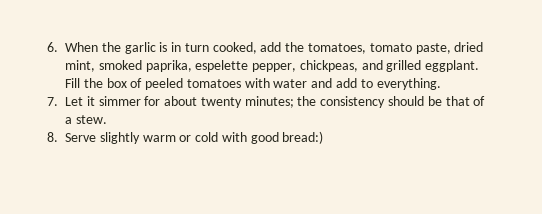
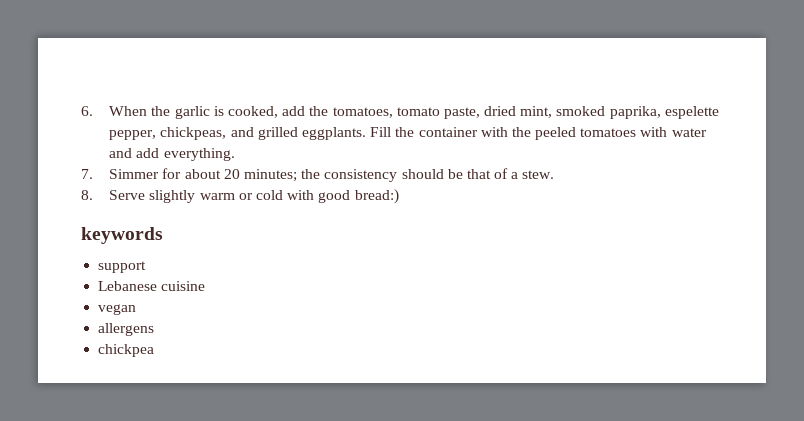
- 6. When the garlic is in turn cooked, add the tomatoes, tomato paste, dried mint, smoked paprika, espelette pepper, chickpeas, and grilled eggplant.
+ 6. When the garlic is cooked, add the tomatoes, tomato paste, dried mint, smoked paprika, espelette pepper, chickpeas, and grilled eggplants.
- Fill the box of peeled tomatoes with water and add to everything.
+ Fill the container with the peeled tomatoes with water and add everything.
- 7. Let it simmer for about twenty minutes; the consistency should be that of a stew.
+ 7. Simmer for about 20 minutes; the consistency should be that of a stew.
+ keywords
+ support
+ Lebanese cuisine
+ vegan
+ allergens
+ chickpea

